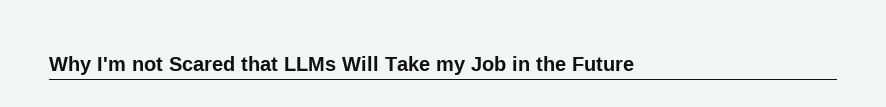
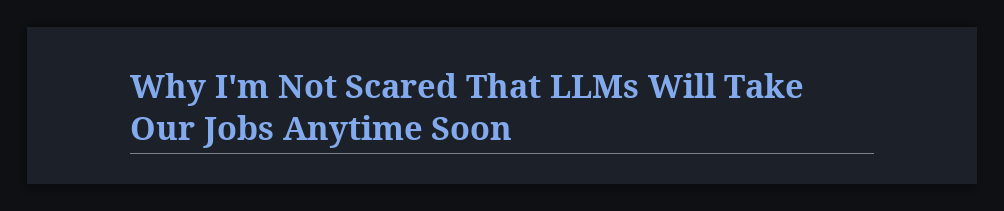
- Why I'm not Scared that LLMs Will Take my Job in the Future
+ Why I'm Not Scared That LLMs Will Take Our Jobs Anytime Soon

